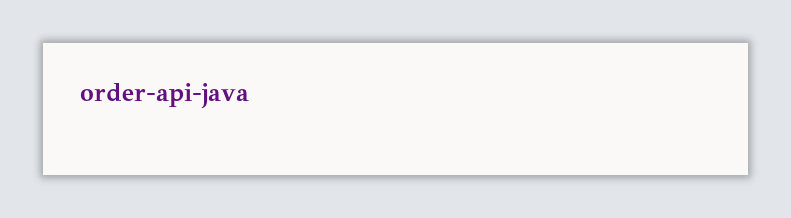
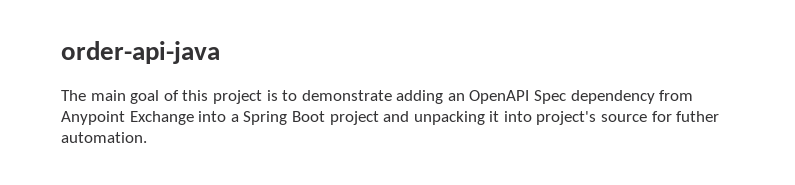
+ The main goal of this project is to demonstrate adding an OpenAPI Spec dependency from Anypoint Exchange into a Spring Boot project and unpacking it into project's source for futher automation.

